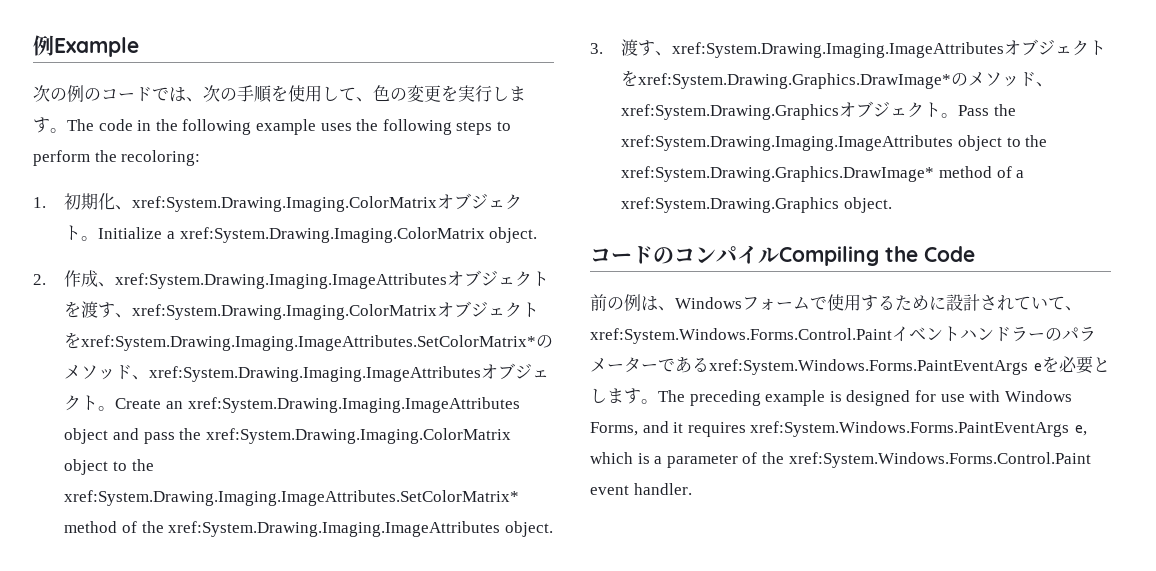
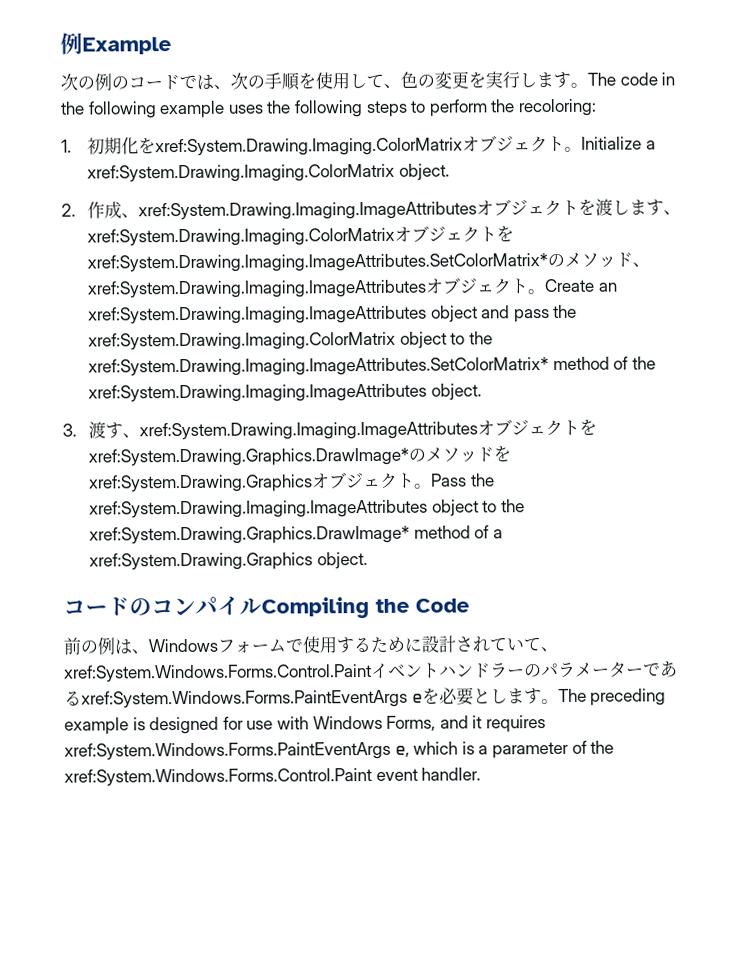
- 1.初期化、xref:System.Drawing.Imaging.ColorMatrixオブジェクト。
+ 1.初期化をxref:System.Drawing.Imaging.ColorMatrixオブジェクト。
- 2.作成、xref:System.Drawing.Imaging.ImageAttributesオブジェクトを渡す、xref:System.Drawing.Imaging.ColorMatrixオブジェクトをxref:System.Drawing.Imaging.ImageAttributes.SetColorMatrix*のメソッド、xref:System.Drawing.Imaging.ImageAttributesオブジェクト。
+ 2.作成、xref:System.Drawing.Imaging.ImageAttributesオブジェクトを渡します、xref:System.Drawing.Imaging.ColorMatrixオブジェクトをxref:System.Drawing.Imaging.ImageAttributes.SetColorMatrix*のメソッド、xref:System.Drawing.Imaging.ImageAttributesオブジェクト。
- 3.渡す、xref:System.Drawing.Imaging.ImageAttributesオブジェクトをxref:System.Drawing.Graphics.DrawImage*のメソッド、xref:System.Drawing.Graphicsオブジェクト。
+ 3.渡す、xref:System.Drawing.Imaging.ImageAttributesオブジェクトをxref:System.Drawing.Graphics.DrawImage*のメソッドをxref:System.Drawing.Graphicsオブジェクト。

